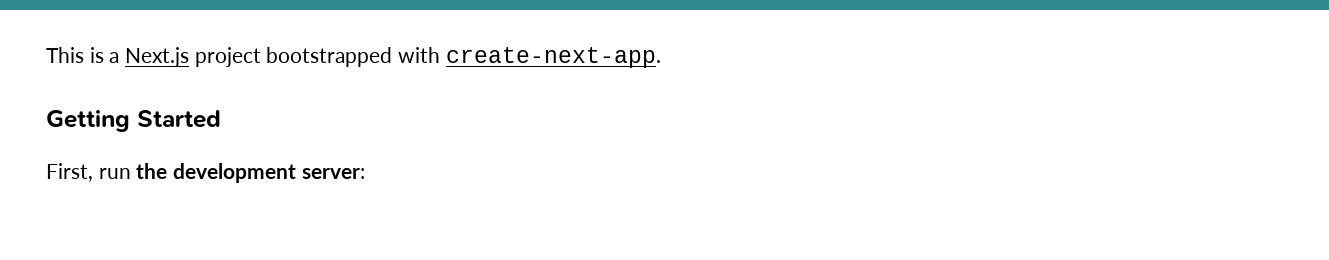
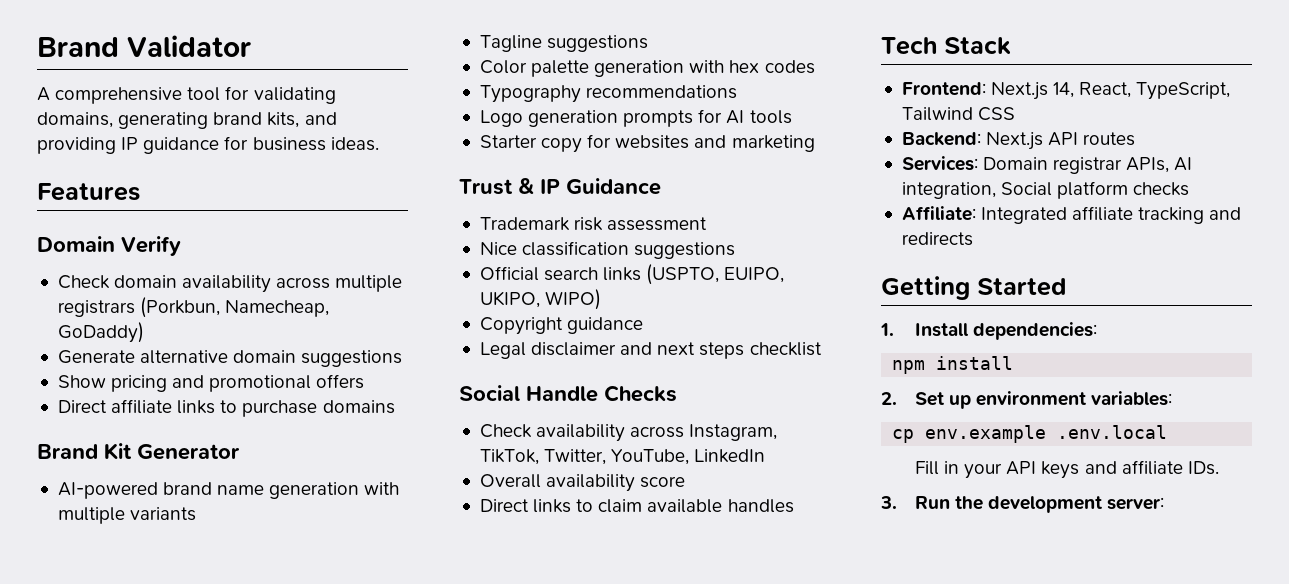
- This is a Next.js project bootstrapped with create-next-app.
+ Brand Validator
+ A comprehensive tool for validating domains, generating brand kits, and providing IP guidance for business ideas.
+ Features
+ Domain Verify
+ Check domain availability across multiple registrars (Porkbun, Namecheap, GoDaddy)
+ Generate alternative domain suggestions
+ Show pricing and promotional offers
+ Direct affiliate links to purchase domains
+ Brand Kit Generator
+ AI-powered brand name generation with multiple variants
+ Tagline suggestions
+ Color palette generation with hex codes
+ Typography recommendations
+ Logo generation prompts for AI tools
+ Starter copy for websites and marketing
+ Trust & IP Guidance
+ Trademark risk assessment
+ Nice classification suggestions
+ Official search links (USPTO, EUIPO, UKIPO, WIPO)
+ Copyright guidance
+ Legal disclaimer and next steps checklist
+ Social Handle Checks
+ Check availability across Instagram, TikTok, Twitter, YouTube, LinkedIn
+ Overall availability score
+ Direct links to claim available handles
+ Tech Stack
+ Frontend: Next.js 14, React, TypeScript, Tailwind CSS
+ Backend: Next.js API routes
+ Services: Domain registrar APIs, AI integration, Social platform checks
+ Affiliate: Integrated affiliate tracking and redirects
  Getting Started
- First, run the development server:
+ 1. Install dependencies:
+ npm install
+ 2. Set up environment variables:
+ cp env.example .env.local
+ Fill in your API keys and affiliate IDs.
+ 3. Run the development server:

